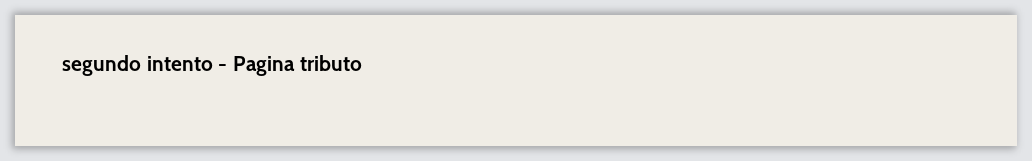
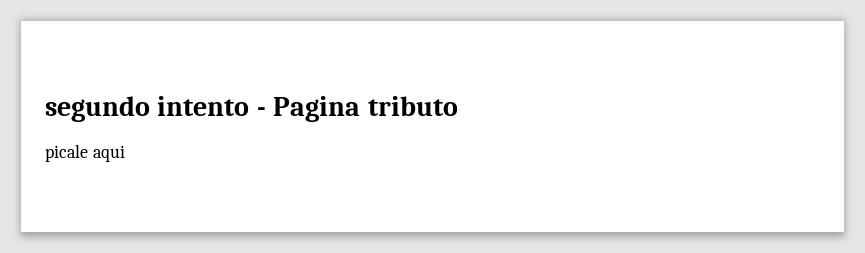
+ picale aqui

